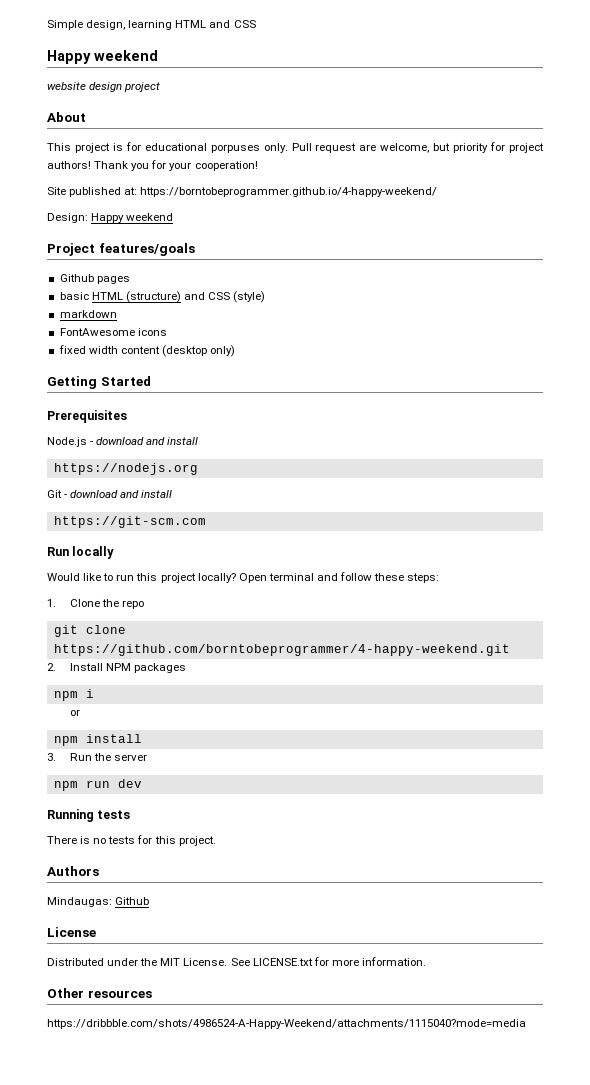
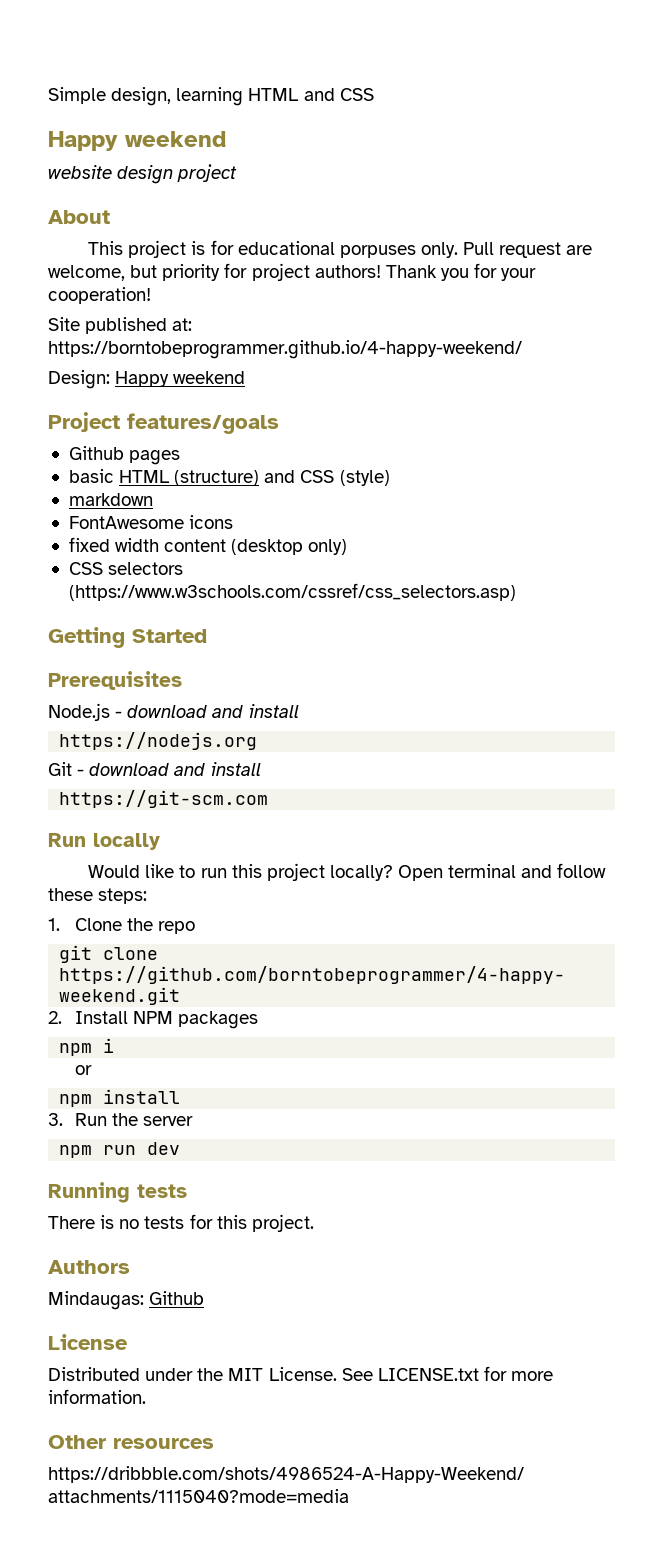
+ CSS selectors (https://www.w3schools.com/cssref/css_selectors.asp)

